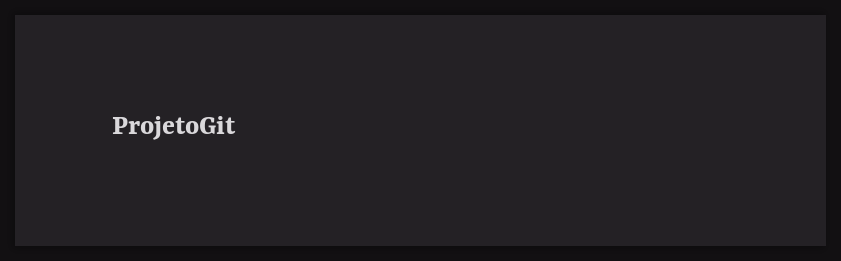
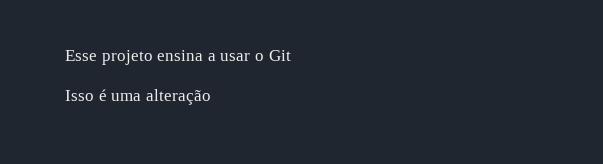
- ProjetoGit
+ Esse projeto ensina a usar o Git
+ Isso é uma alteração

